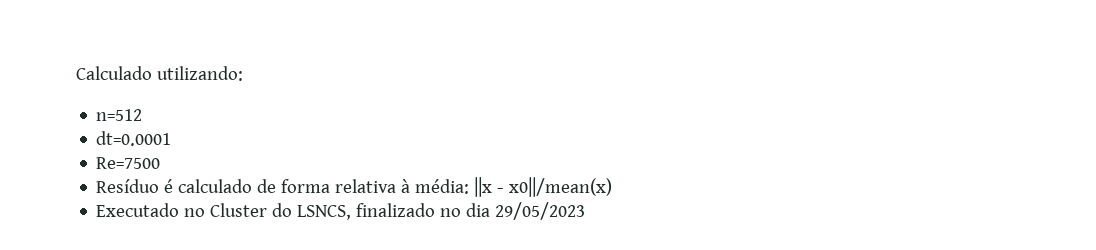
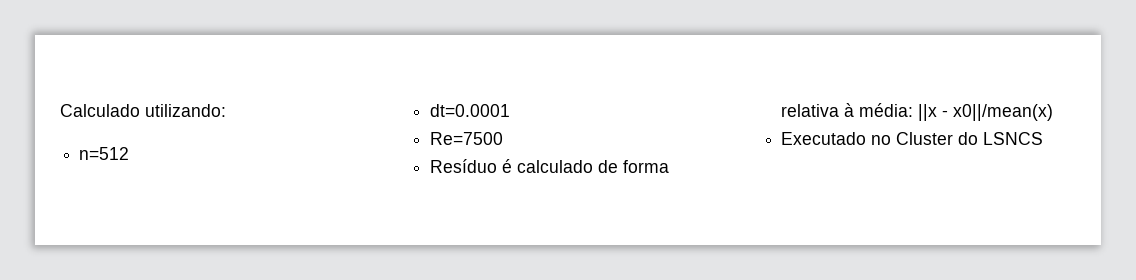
- Executado no Cluster do LSNCS, finalizado no dia 29/05/2023
+ Executado no Cluster do LSNCS

